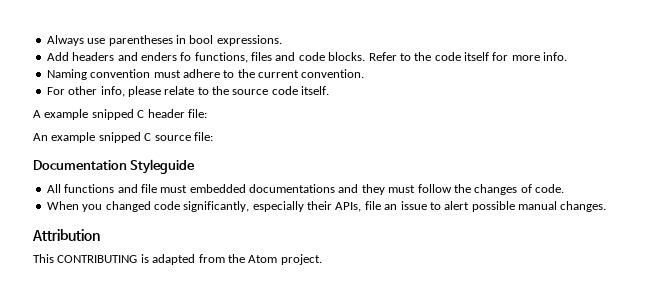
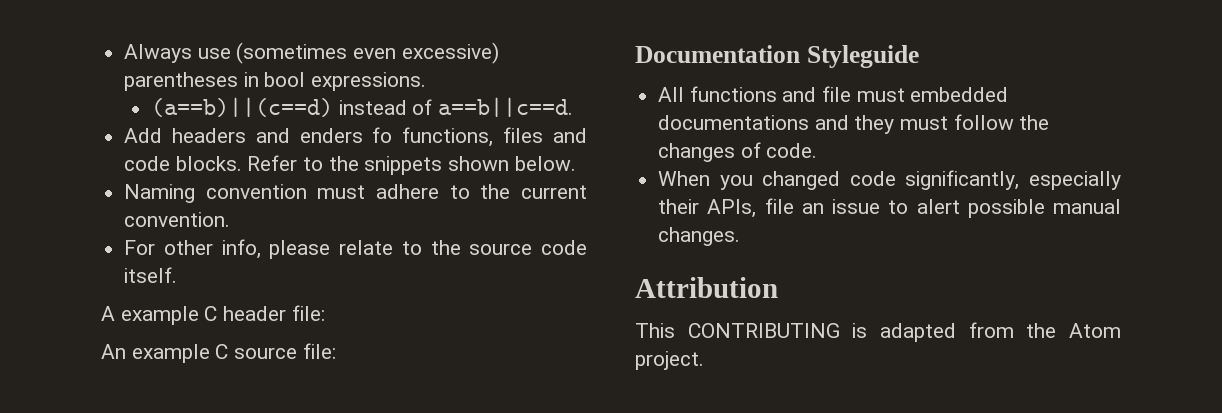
- Always use parentheses in bool expressions.
+ Always use (sometimes even excessive) parentheses in bool expressions.
+ (a==b)||(c==d) instead of a==b||c==d.
- Refer to the code itself for more info.
+ Refer to the snippets shown below.
- A example snipped C header file:
+ A example C header file:
- An example snipped C source file:
+ An example C source file:

